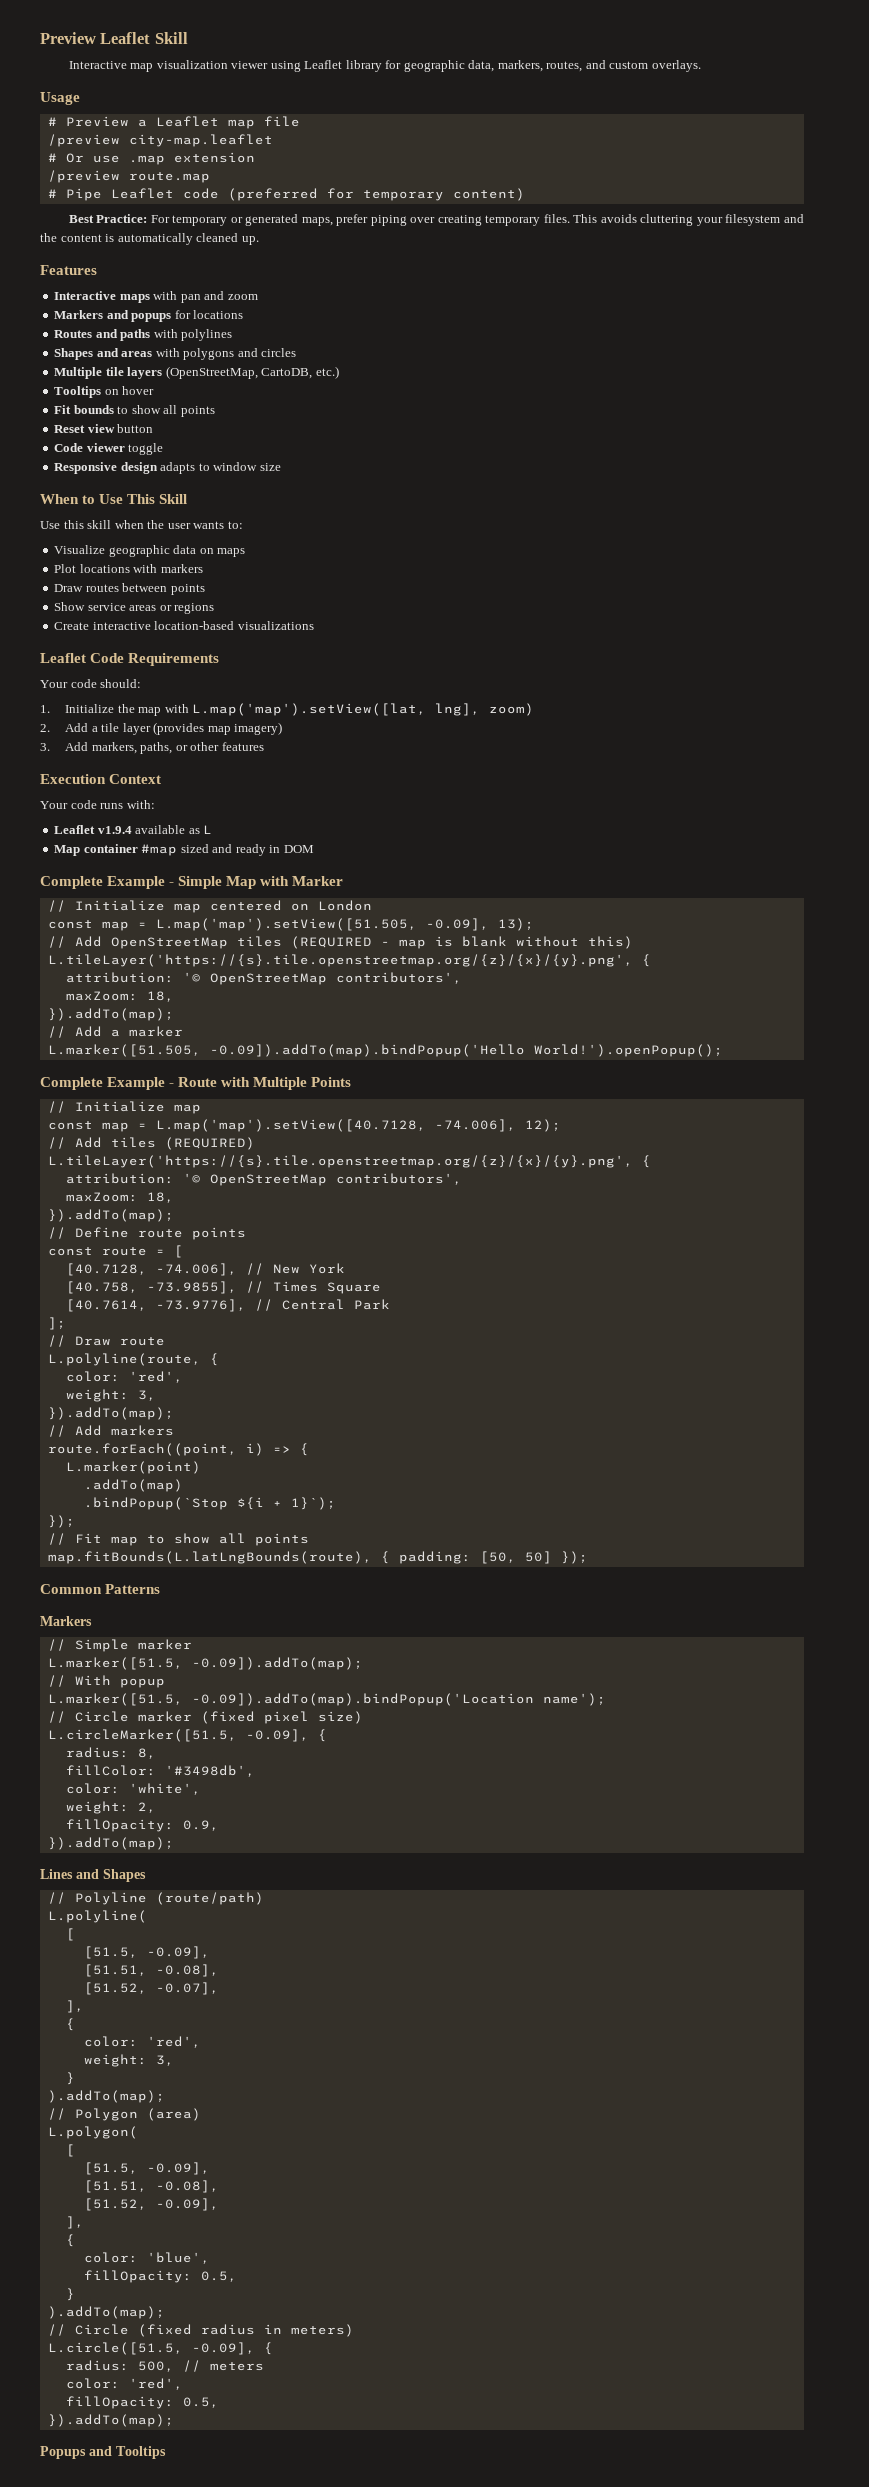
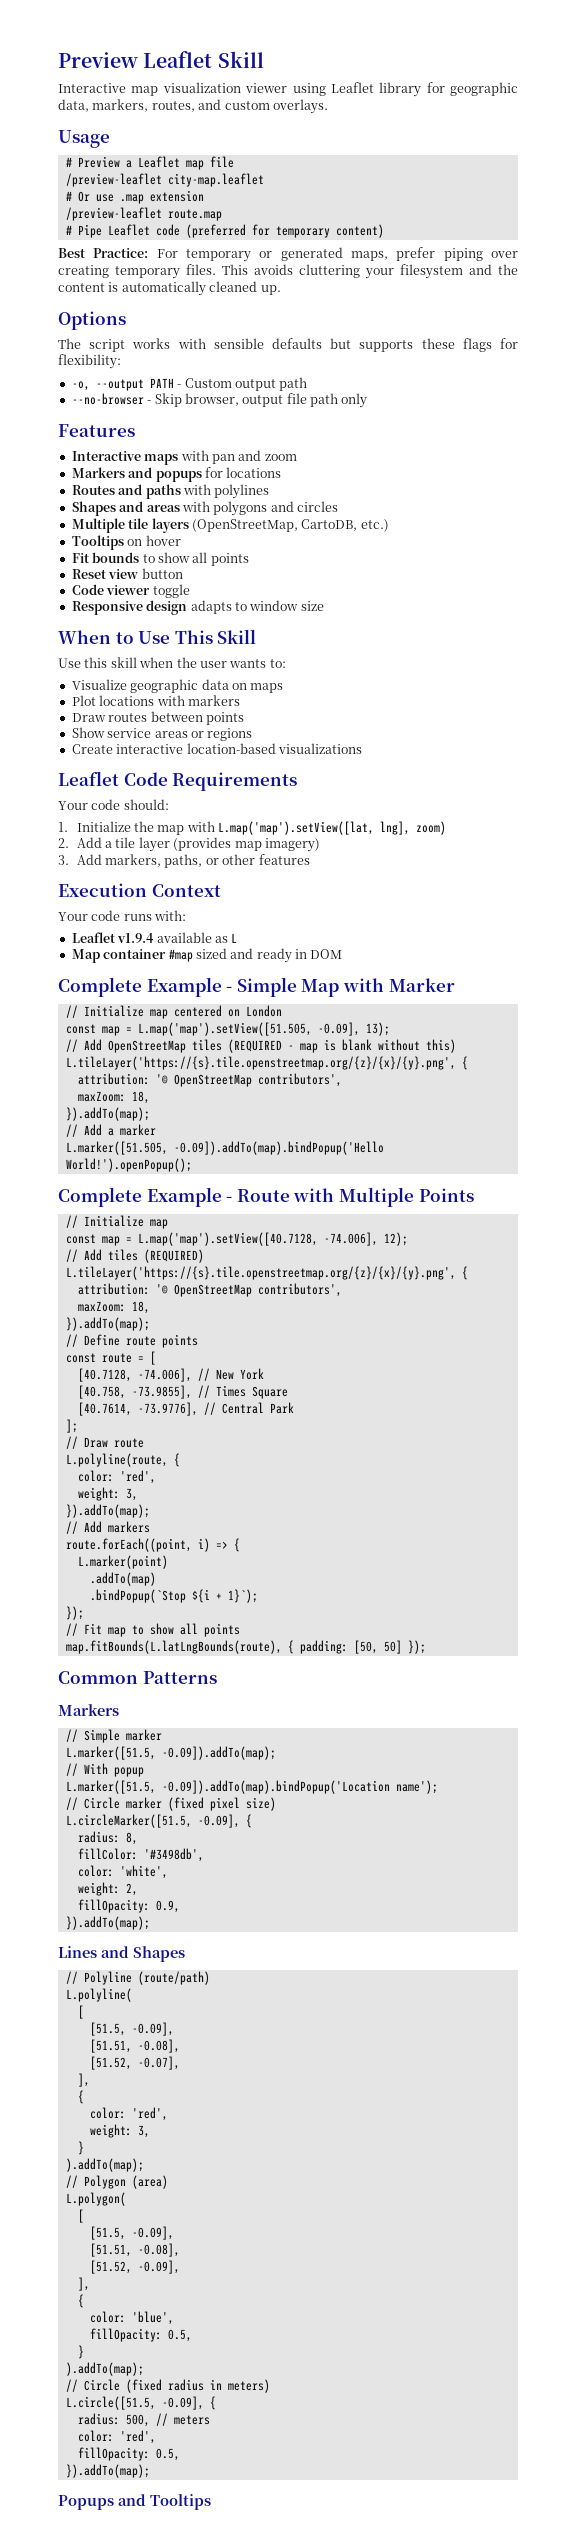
- /preview city-map.leaflet
+ /preview-leaflet city-map.leaflet
- /preview route.map
+ /preview-leaflet route.map
+ Options
+ The script works with sensible defaults but supports these flags for flexibility:
+ -o, --output PATH - Custom output path
+ --no-browser - Skip browser, output file path only

